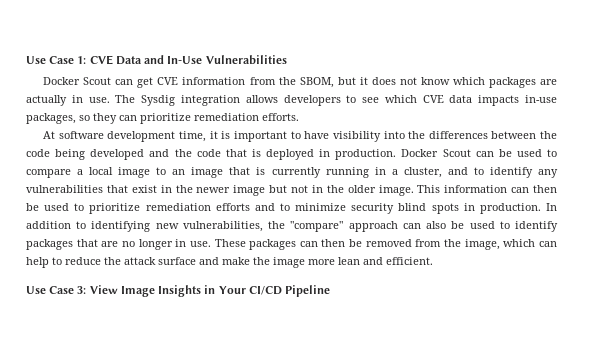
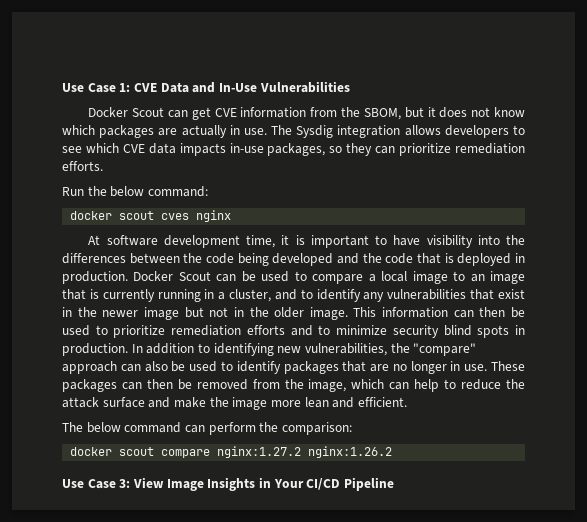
+ Run the below command:
+ docker scout cves nginx
+ The below command can perform the comparison:
+ docker scout compare nginx:1.27.2 nginx:1.26.2

